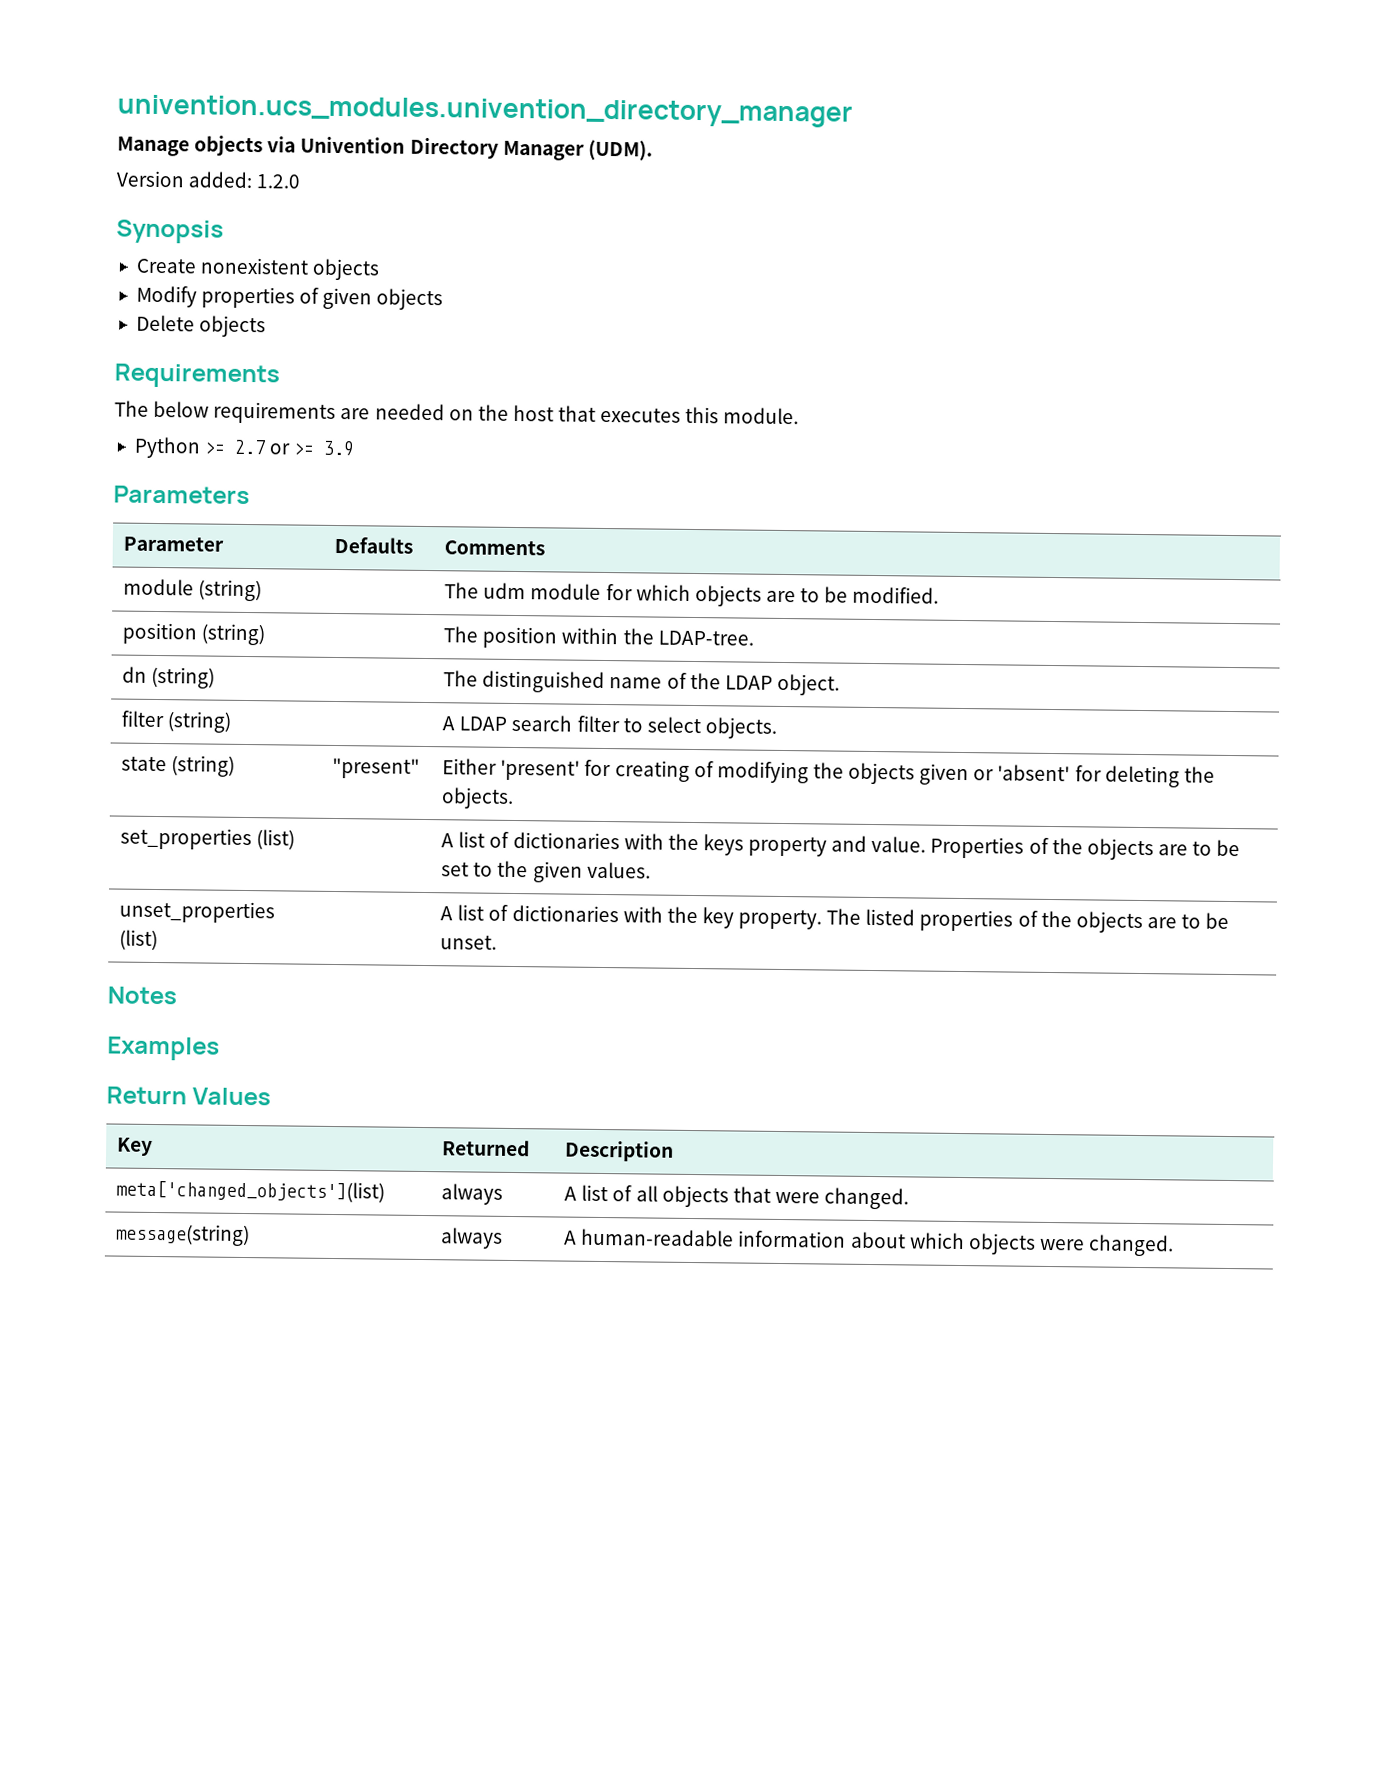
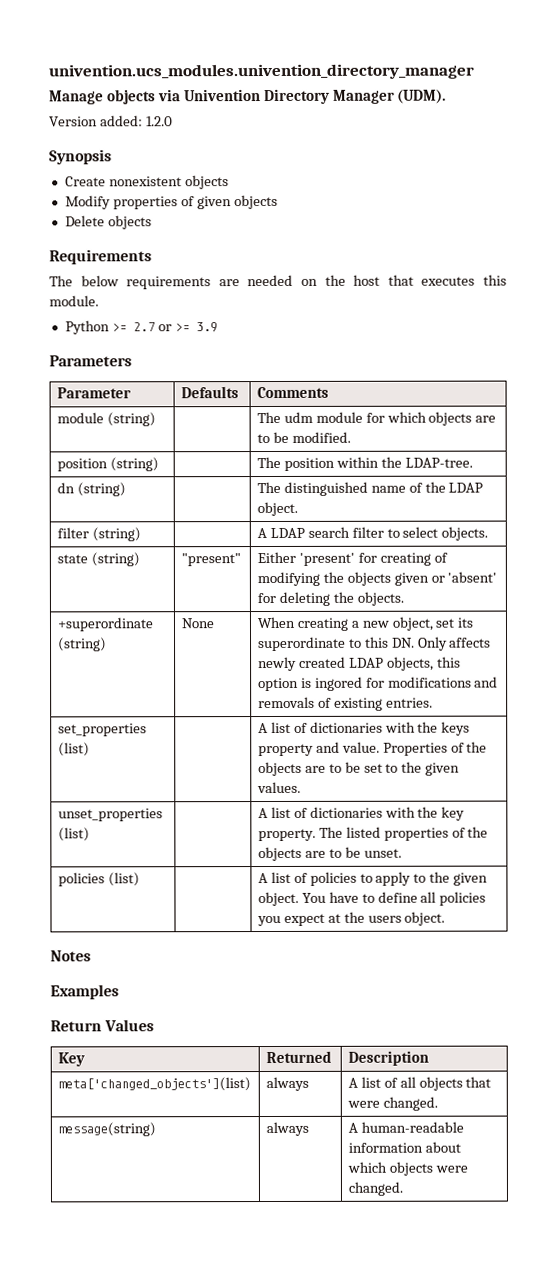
+ +superordinate (string) | None | When creating a new object, set its superordinate to this DN. Only affects newly created LDAP objects, this option is ingored for modifications and removals of existing entries.
+ policies (list) | | A list of policies to apply to the given object. You have to define all policies you expect at the users object.

